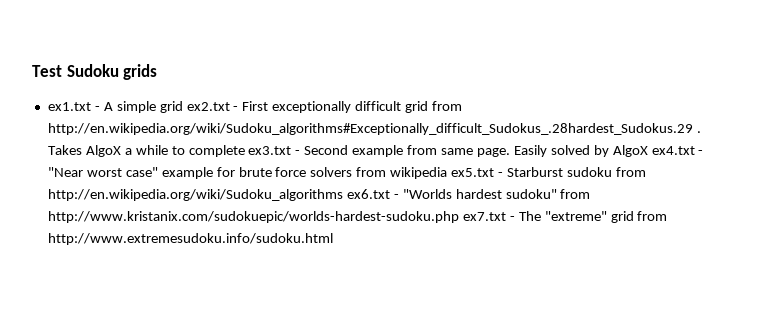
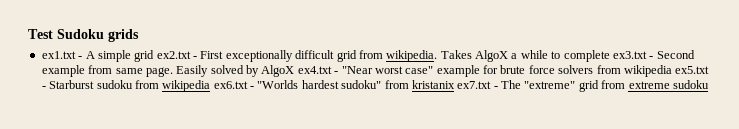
- ex1.txt - A simple grid ex2.txt - First exceptionally difficult grid from http://en.wikipedia.org/wiki/Sudoku_algorithms#Exceptionally_difficult_Sudokus_.28hardest_Sudokus.29 .
+ ex1.txt - A simple grid ex2.txt - First exceptionally difficult grid from wikipedia.
- Easily solved by AlgoX ex4.txt - "Near worst case" example for brute force solvers from wikipedia ex5.txt - Starburst sudoku from http://en.wikipedia.org/wiki/Sudoku_algorithms ex6.txt - "Worlds hardest sudoku" from http://www.kristanix.com/sudokuepic/worlds-hardest-sudoku.php ex7.txt - The "extreme" grid from http://www.extremesudoku.info/sudoku.html
+ Easily solved by AlgoX ex4.txt - "Near worst case" example for brute force solvers from wikipedia ex5.txt - Starburst sudoku from wikipedia ex6.txt - "Worlds hardest sudoku" from kristanix ex7.txt - The "extreme" grid from extreme sudoku

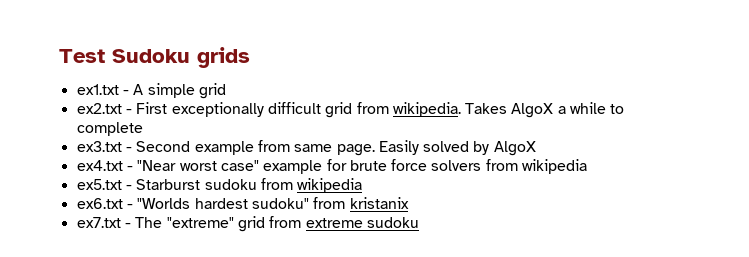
- ex1.txt - A simple grid ex2.txt - First exceptionally difficult grid from wikipedia.
+ ex1.txt - A simple grid
+ ex2.txt - First exceptionally difficult grid from wikipedia.
- Takes AlgoX a while to complete ex3.txt - Second example from same page.
+ Takes AlgoX a while to complete
+ ex3.txt - Second example from same page.
- Easily solved by AlgoX ex4.txt - "Near worst case" example for brute force solvers from wikipedia ex5.txt - Starburst sudoku from wikipedia ex6.txt - "Worlds hardest sudoku" from kristanix ex7.txt - The "extreme" grid from extreme sudoku
+ Easily solved by AlgoX
+ ex4.txt - "Near worst case" example for brute force solvers from wikipedia
+ ex5.txt - Starburst sudoku from wikipedia
+ ex6.txt - "Worlds hardest sudoku" from kristanix
+ ex7.txt - The "extreme" grid from extreme sudoku

